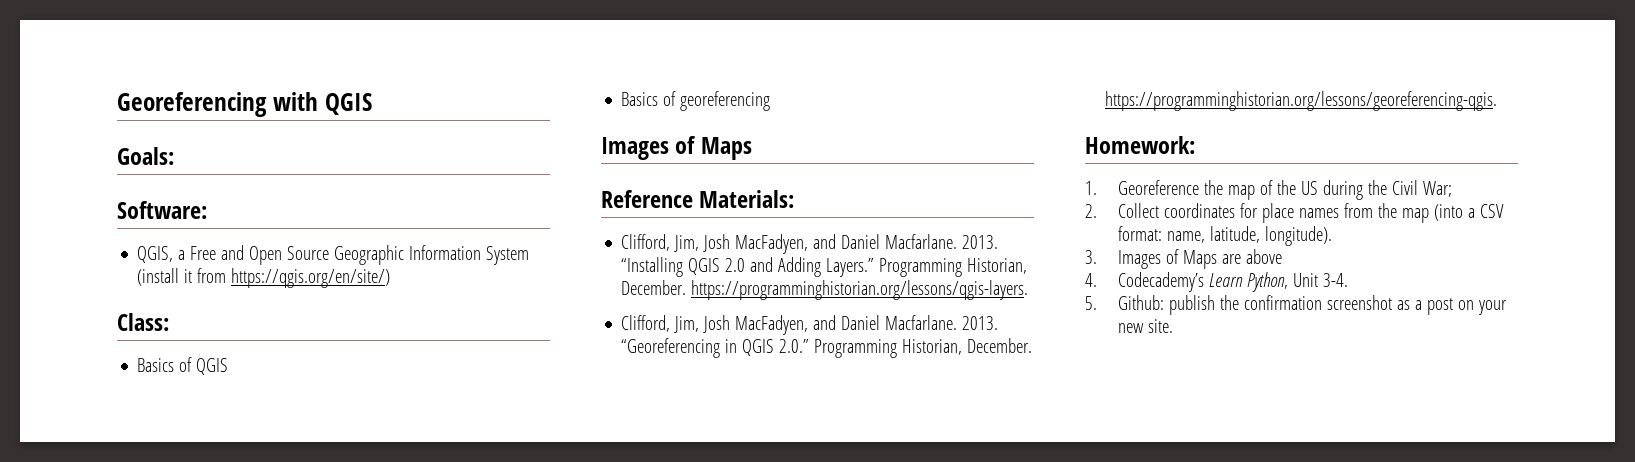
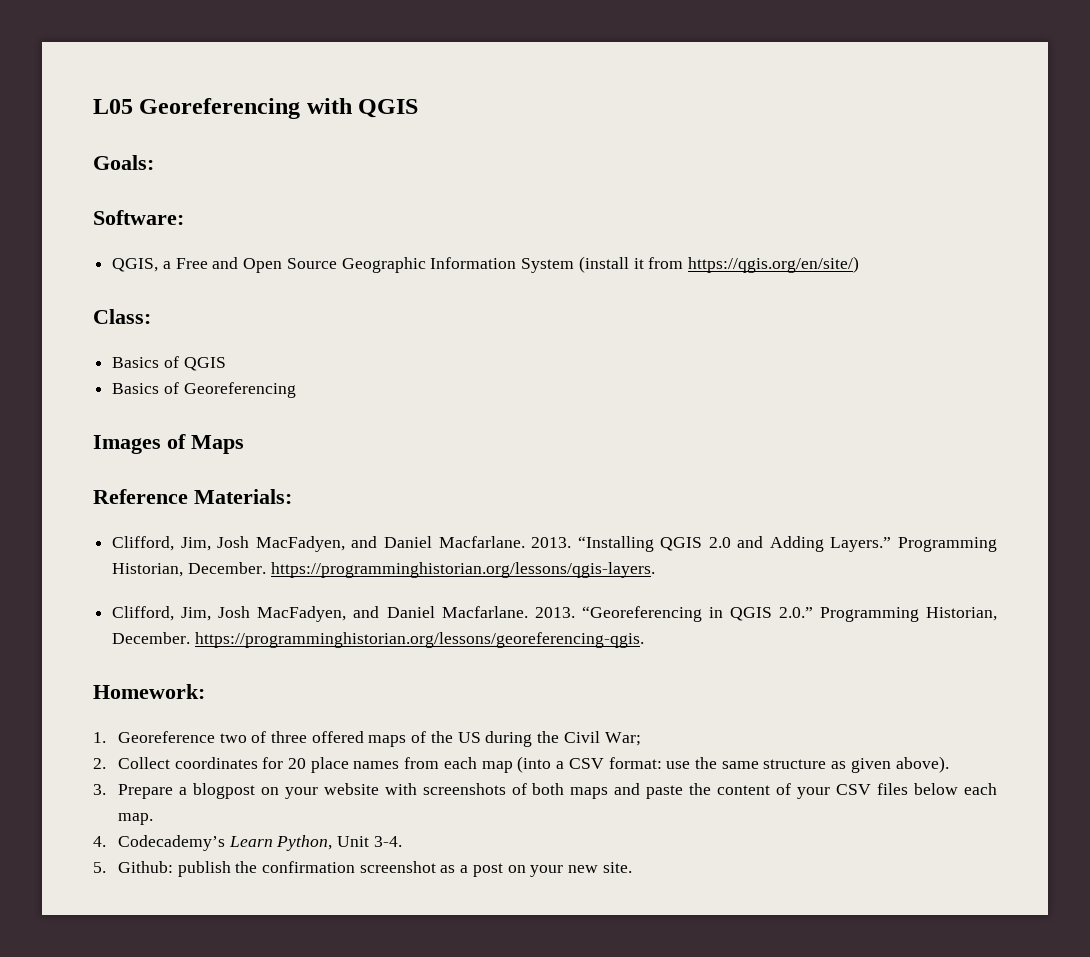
- Georeferencing with QGIS
+ L05 Georeferencing with QGIS
- Basics of georeferencing
+ Basics of Georeferencing
- 1. Georeference the map of the US during the Civil War;
+ 1. Georeference two of three offered maps of the US during the Civil War;
- 2. Collect coordinates for place names from the map (into a CSV format: name, latitude, longitude).
- 3. Images of Maps are above
+ 2. Collect coordinates for 20 place names from each map (into a CSV format: use the same structure as given above).
+ 3. Prepare a blogpost on your website with screenshots of both maps and paste the content of your CSV files below each map.

